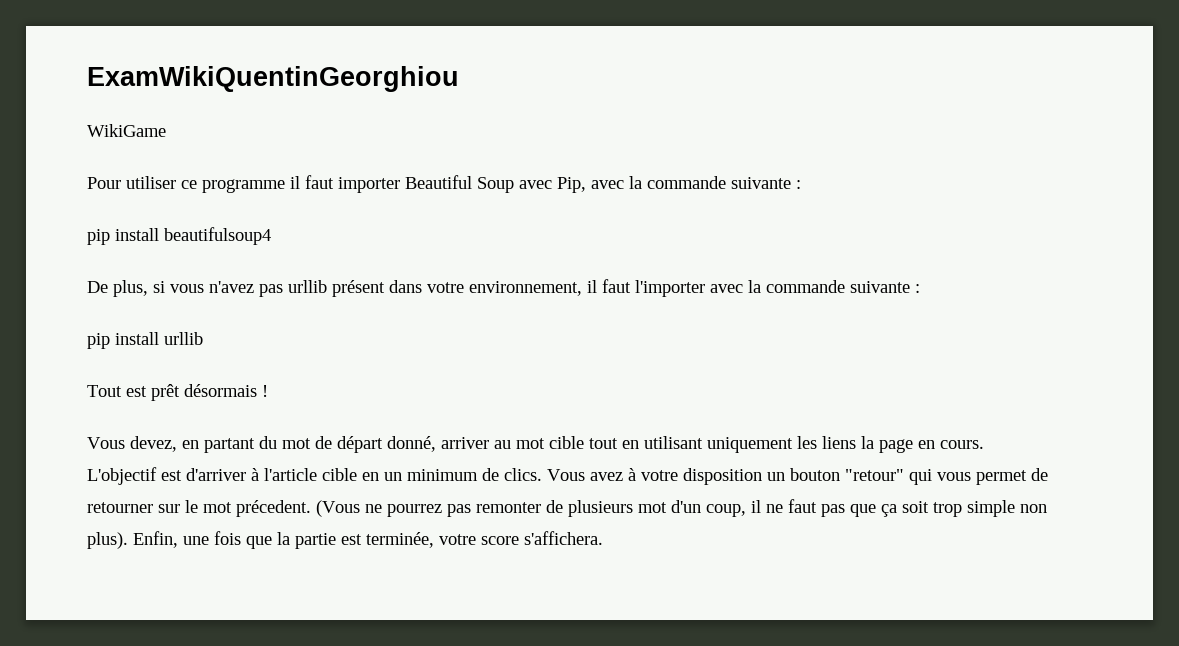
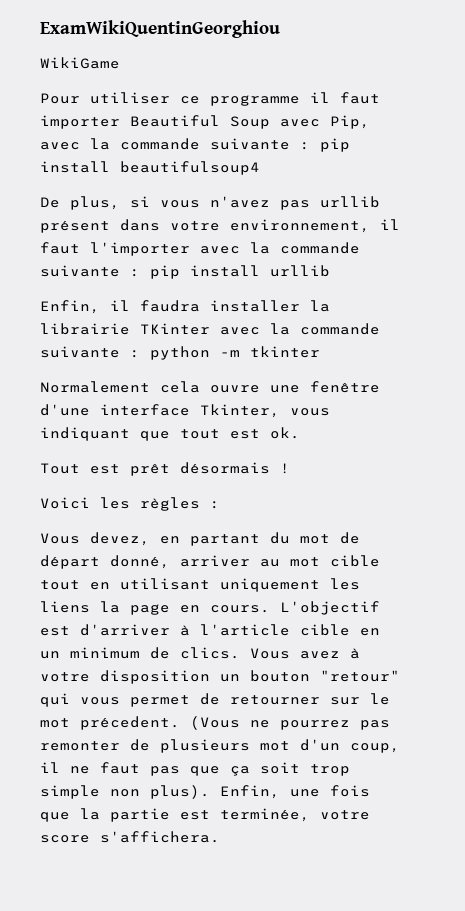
- Pour utiliser ce programme il faut importer Beautiful Soup avec Pip, avec la commande suivante :
- pip install beautifulsoup4
+ Pour utiliser ce programme il faut importer Beautiful Soup avec Pip, avec la commande suivante : pip install beautifulsoup4
- De plus, si vous n'avez pas urllib présent dans votre environnement, il faut l'importer avec la commande suivante :
- pip install urllib
+ De plus, si vous n'avez pas urllib présent dans votre environnement, il faut l'importer avec la commande suivante : pip install urllib
+ Enfin, il faudra installer la librairie TKinter avec la commande suivante : python -m tkinter
+ Normalement cela ouvre une fenêtre d'une interface Tkinter, vous indiquant que tout est ok.
+ Voici les règles :

